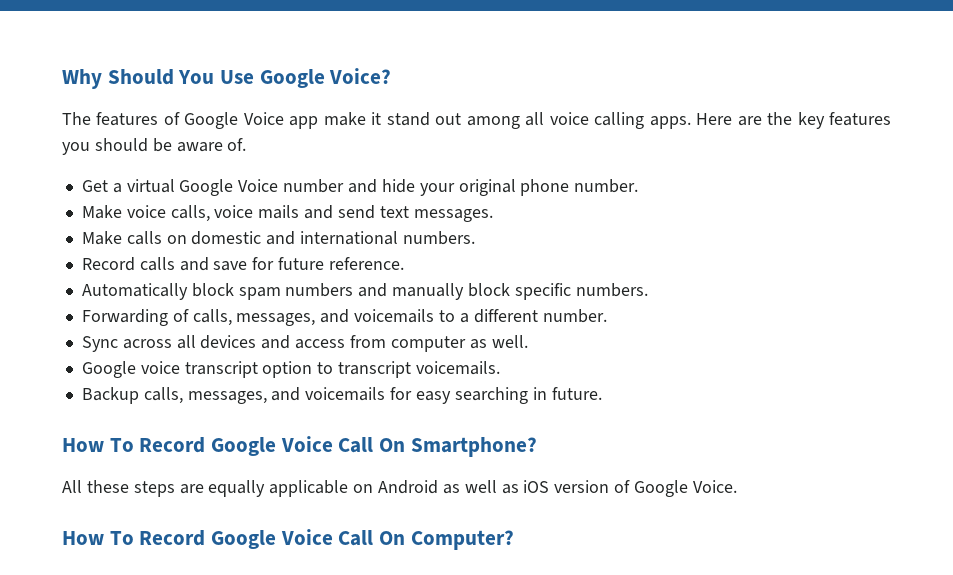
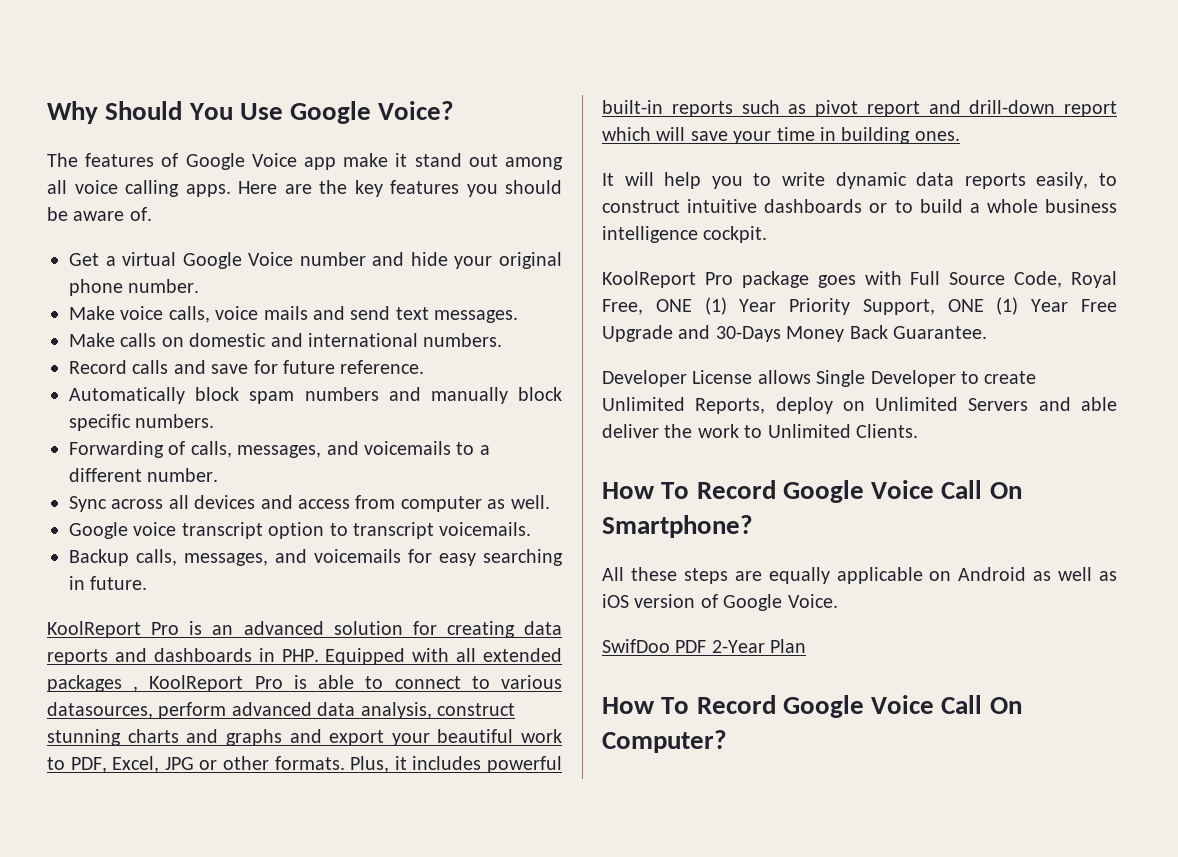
+ KoolReport Pro is an advanced solution for creating data reports and dashboards in PHP. Equipped with all extended packages , KoolReport Pro is able to connect to various datasources, perform advanced data analysis, construct stunning charts and graphs and export your beautiful work to PDF, Excel, JPG or other formats. Plus, it includes powerful built-in reports such as pivot report and drill-down report which will save your time in building ones.
+ It will help you to write dynamic data reports easily, to construct intuitive dashboards or to build a whole business intelligence cockpit.
+ KoolReport Pro package goes with Full Source Code, Royal Free, ONE (1) Year Priority Support, ONE (1) Year Free Upgrade and 30-Days Money Back Guarantee.
+ Developer License allows Single Developer to create Unlimited Reports, deploy on Unlimited Servers and able deliver the work to Unlimited Clients.
+ SwifDoo PDF 2-Year Plan

